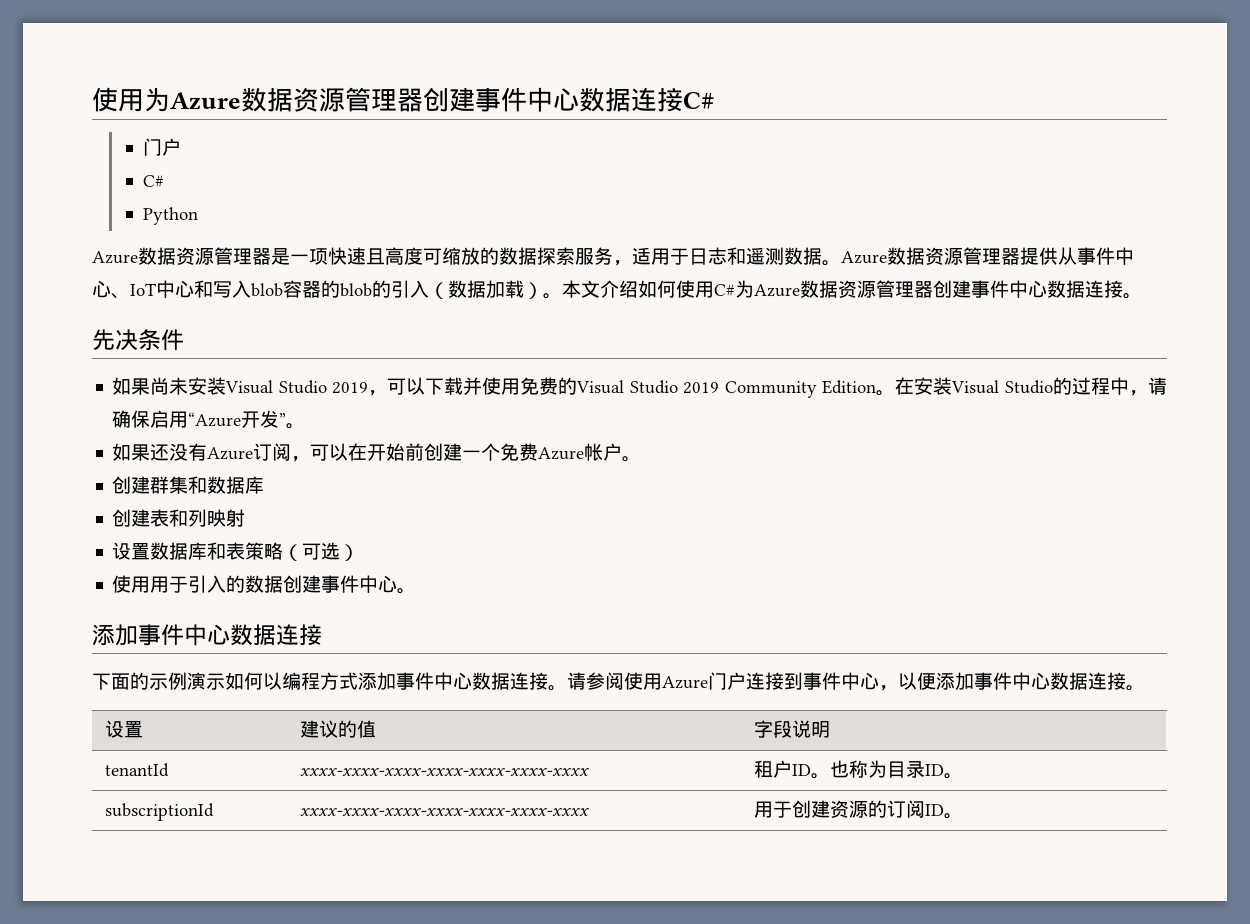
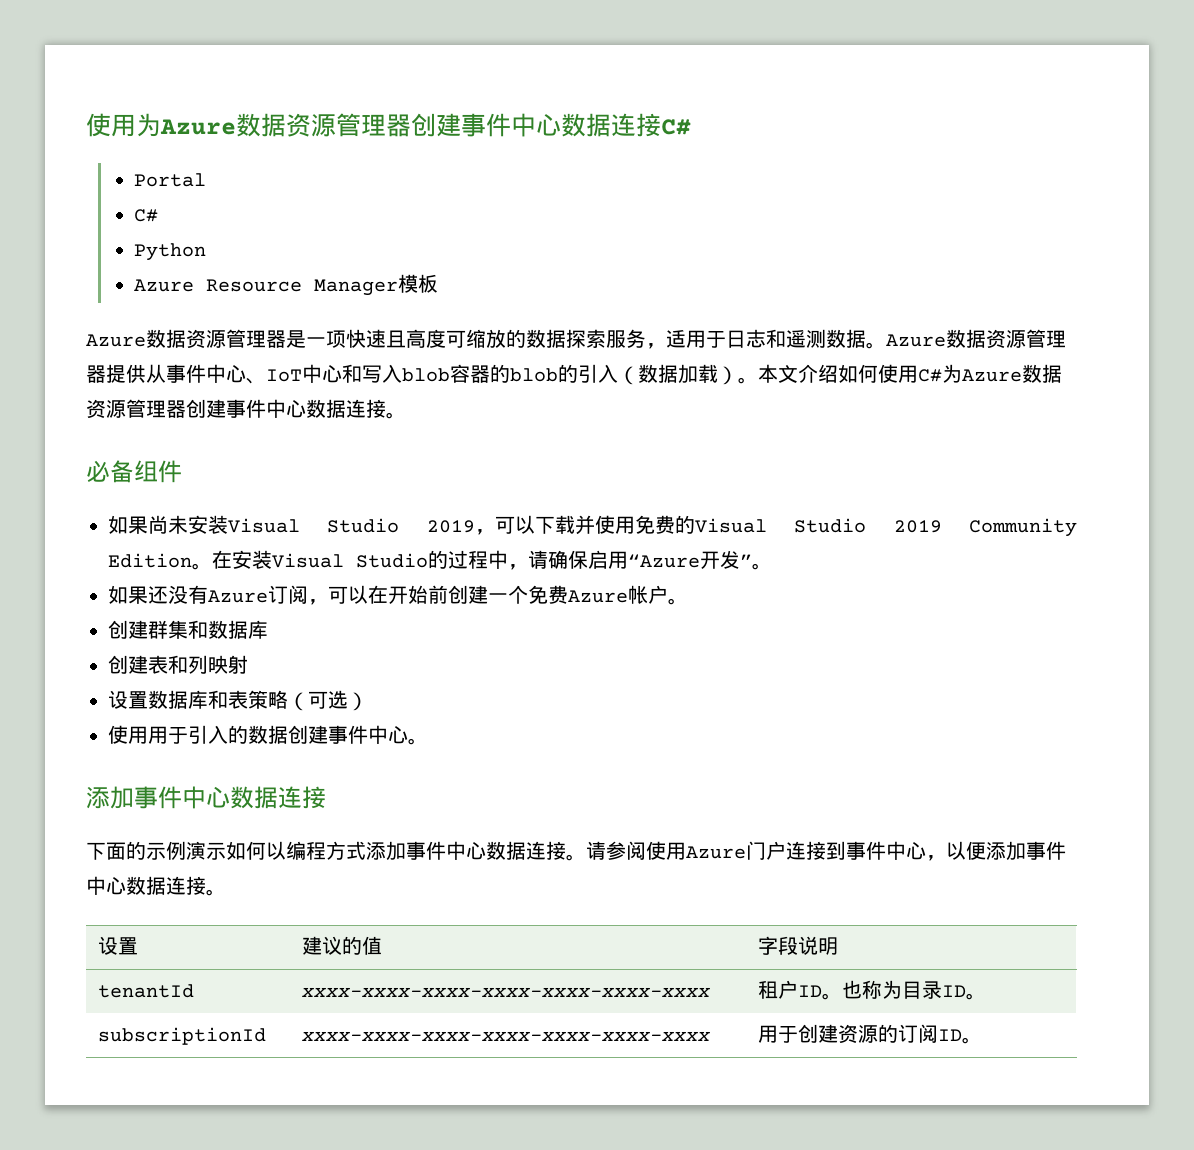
  使用为Azure数据资源管理器创建事件中心数据连接C#
- 门户
+ Portal
+ Azure Resource Manager模板
- 先决条件
+ 必备组件

